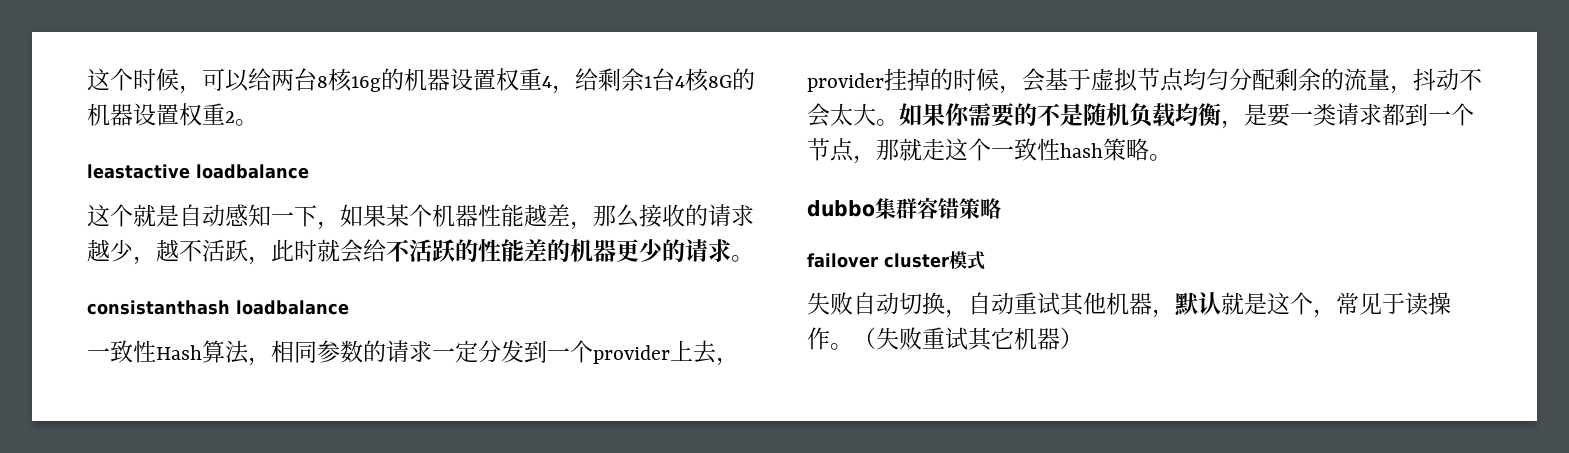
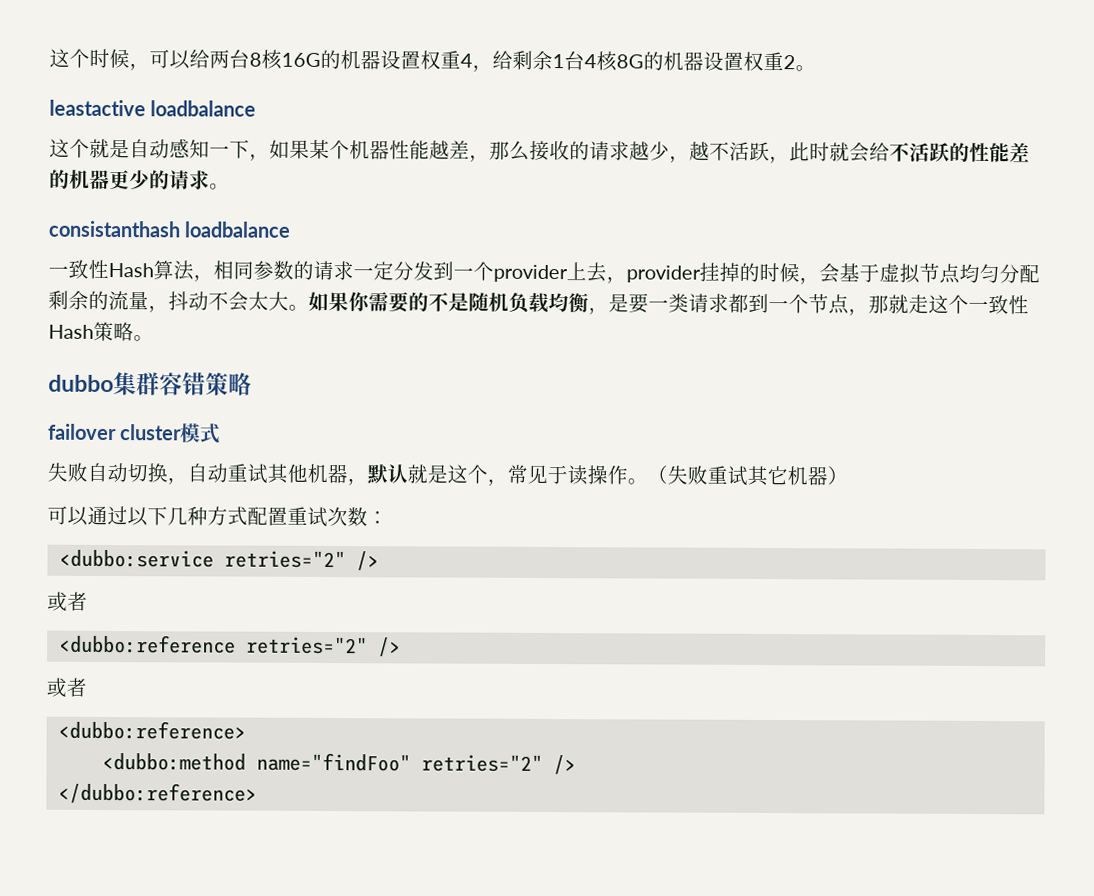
- 这个时候，可以给两台8核16g的机器设置权重4，给剩余1台4核8G的机器设置权重2。
+ 这个时候，可以给两台8核16G的机器设置权重4，给剩余1台4核8G的机器设置权重2。
- 如果你需要的不是随机负载均衡，是要一类请求都到一个节点，那就走这个一致性hash策略。
+ 如果你需要的不是随机负载均衡，是要一类请求都到一个节点，那就走这个一致性Hash策略。
+ 可以通过以下几种方式配置重试次数：
+ <dubbo:service retries="2" />
+ 或者
+ <dubbo:reference retries="2" />
+ 或者
+ <dubbo:reference>
+ <dubbo:method name="findFoo" retries="2" />
+ </dubbo:reference>

